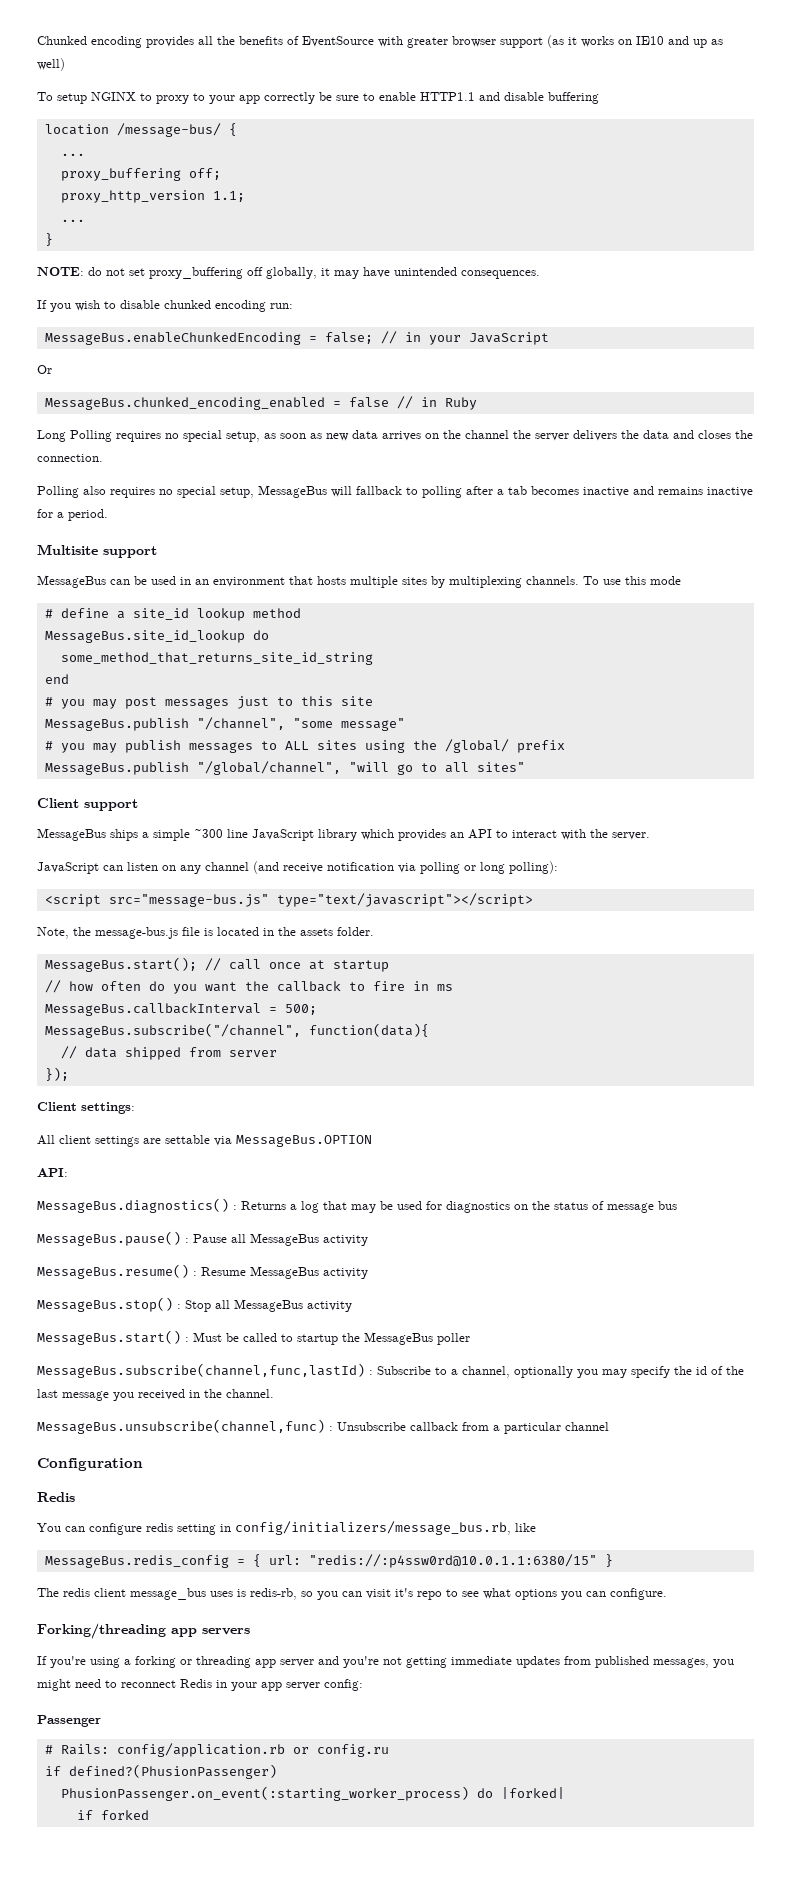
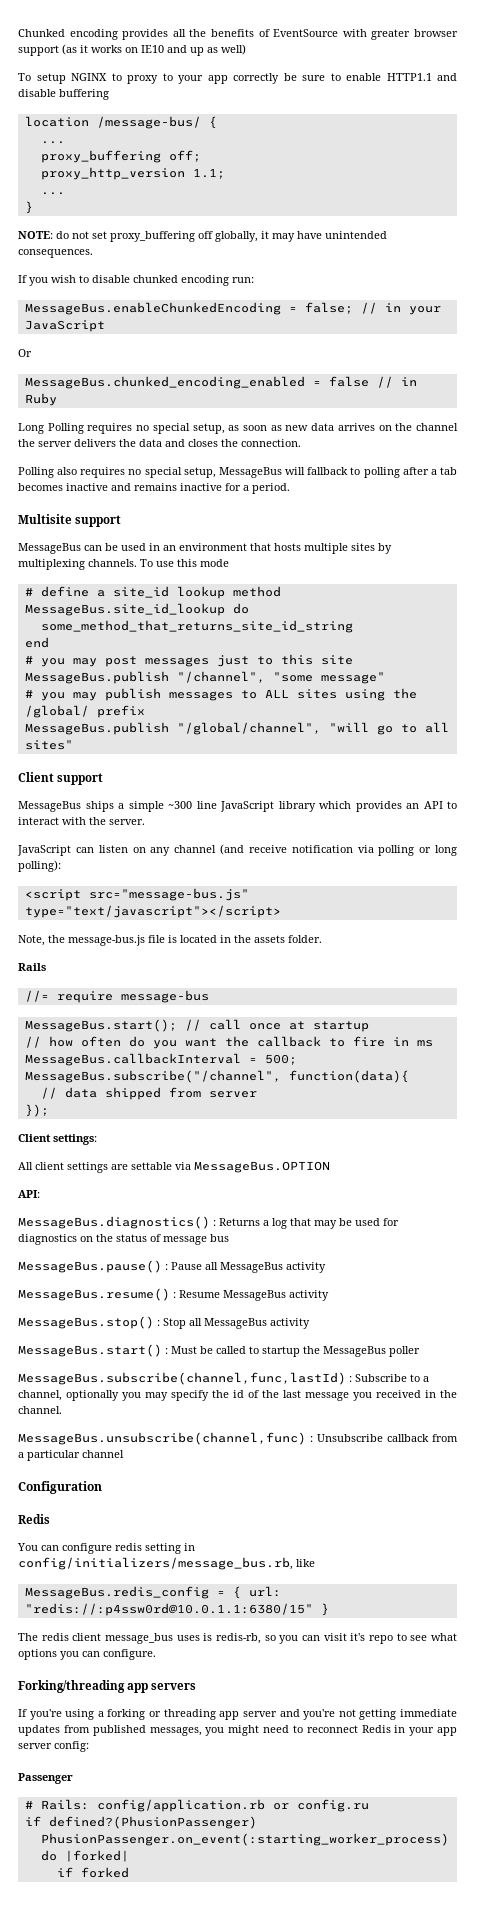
+ Rails
+ //= require message-bus

